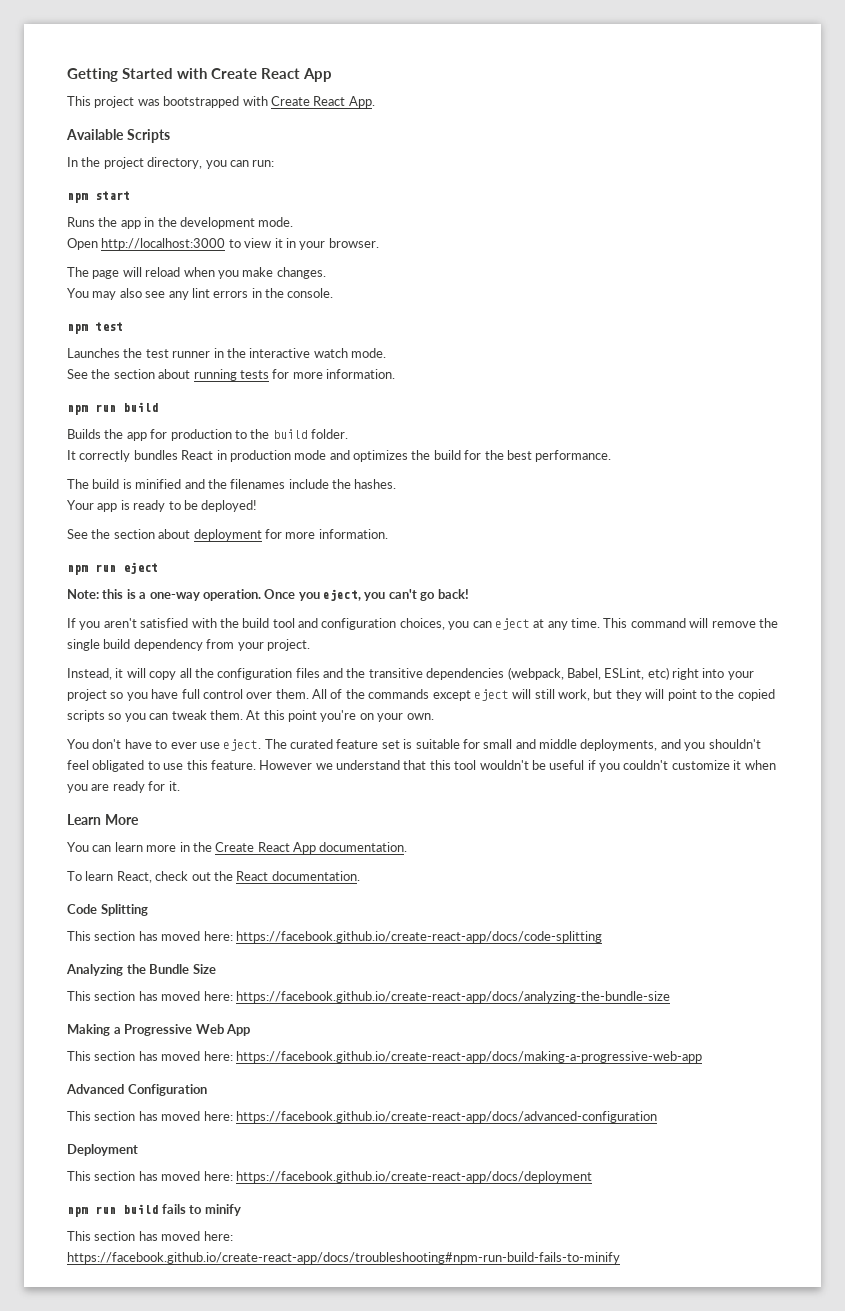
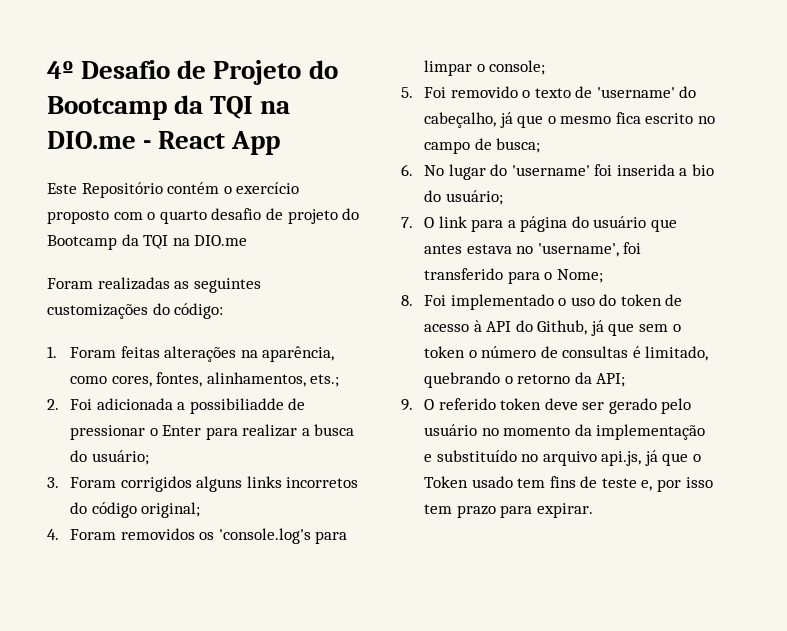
- Getting Started with Create React App
- This project was bootstrapped with Create React App.
- Available Scripts
- In the project directory, you can run:
- npm start
- Runs the app in the development mode.
- Open http://localhost:3000 to view it in your browser.
- The page will reload when you make changes.
- You may also see any lint errors in the console.
- npm test
- Launches the test runner in the interactive watch mode.
- See the section about running tests for more information.
- npm run build
- Builds the app for production to the build folder.
- It correctly bundles React in production mode and optimizes the build for the best performance.
- The build is minified and the filenames include the hashes.
- Your app is ready to be deployed!
- See the section about deployment for more information.
- npm run eject
- Note: this is a one-way operation. Once you eject, you can't go back!
- If you aren't satisfied with the build tool and configuration choices, you can eject at any time. This command will remove the single build dependency from your project.
- Instead, it will copy all the configuration files and the transitive dependencies (webpack, Babel, ESLint, etc) right into your project so you have full control over them. All of the commands except eject will still work, but they will point to the copied scripts so you can tweak them. At this point you're on your own.
- You don't have to ever use eject. The curated feature set is suitable for small and middle deployments, and you shouldn't feel obligated to use this feature. However we understand that this tool wouldn't be useful if you couldn't customize it when you are ready for it.
- Learn More
- You can learn more in the Create React App documentation.
- To learn React, check out the React documentation.
- Code Splitting
- This section has moved here: https://facebook.github.io/create-react-app/docs/code-splitting
- Analyzing the Bundle Size
- This section has moved here: https://facebook.github.io/create-react-app/docs/analyzing-the-bundle-size
- Making a Progressive Web App
- This section has moved here: https://facebook.github.io/create-react-app/docs/making-a-progressive-web-app
- Advanced Configuration
- This section has moved here: https://facebook.github.io/create-react-app/docs/advanced-configuration
- Deployment
- This section has moved here: https://facebook.github.io/create-react-app/docs/deployment
- npm run build fails to minify
- This section has moved here: https://facebook.github.io/create-react-app/docs/troubleshooting#npm-run-build-fails-to-minify
+ 4º Desafio de Projeto do Bootcamp da TQI na DIO.me - React App
+ Este Repositório contém o exercício proposto com o quarto desafio de projeto do Bootcamp da TQI na DIO.me
+ Foram realizadas as seguintes customizações do código:
+ 1. Foram feitas alterações na aparência, como cores, fontes, alinhamentos, ets.;
+ 2. Foi adicionada a possibiliadde de pressionar o Enter para realizar a busca do usuário;
+ 3. Foram corrigidos alguns links incorretos do código original;
+ 4. Foram removidos os 'console.log's para limpar o console;
+ 5. Foi removido o texto de 'username' do cabeçalho, já que o mesmo fica escrito no campo de busca;
+ 6. No lugar do 'username' foi inserida a bio do usuário;
+ 7. O link para a página do usuário que antes estava no 'username', foi transferido para o Nome;
+ 8. Foi implementado o uso do token de acesso à API do Github, já que sem o token o número de consultas é limitado, quebrando o retorno da API;
+ 9. O referido token deve ser gerado pelo usuário no momento da implementação e substituído no arquivo api.js, já que o Token usado tem fins de teste e, por isso tem prazo para expirar.

